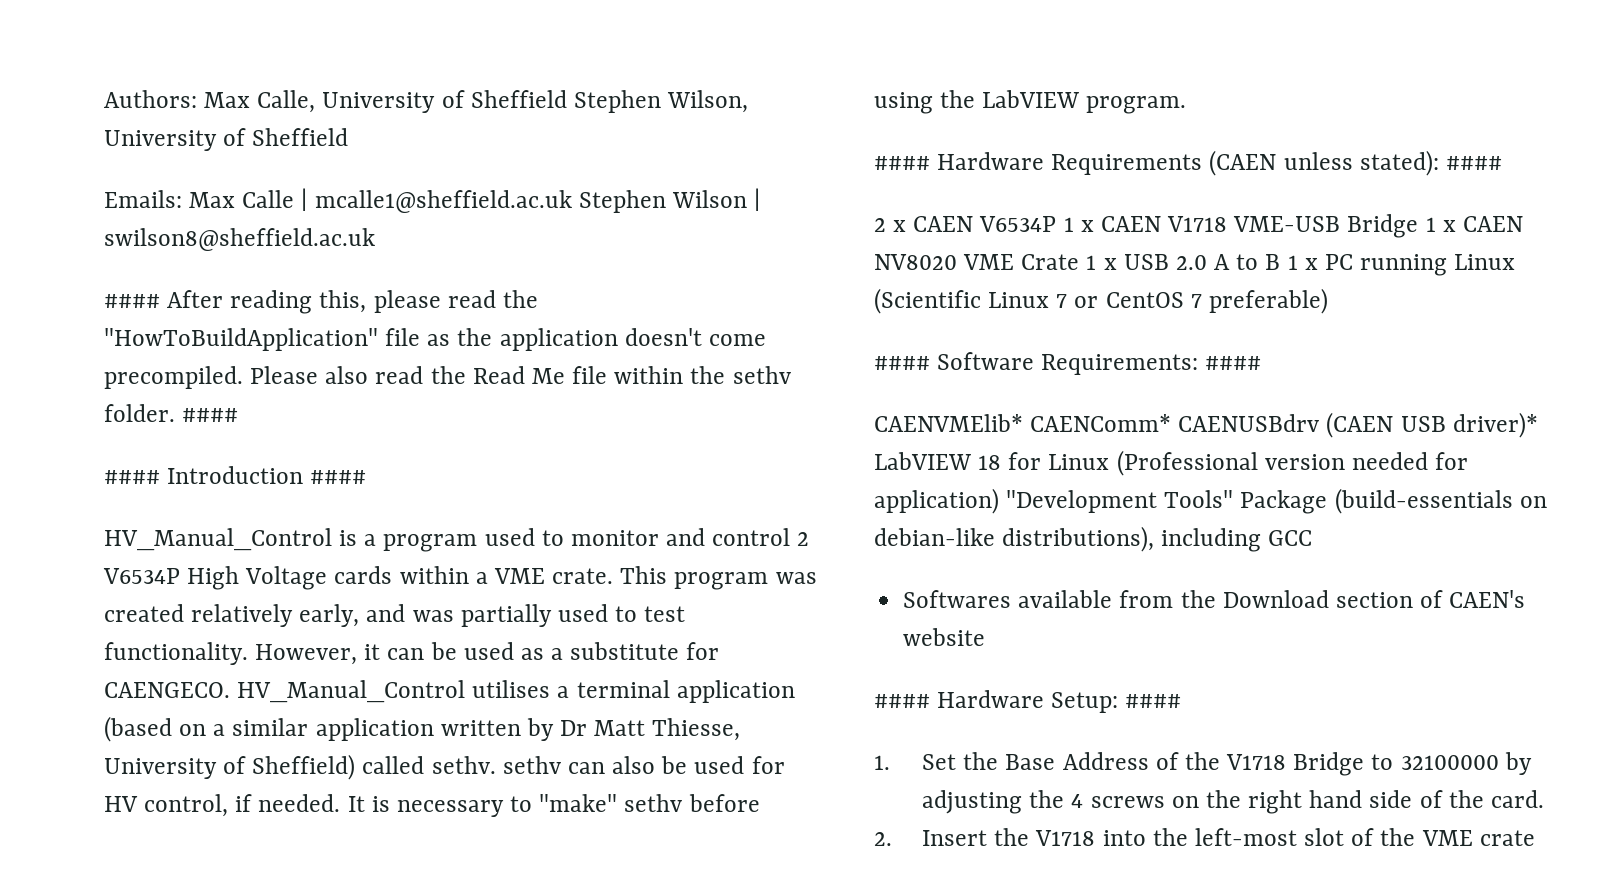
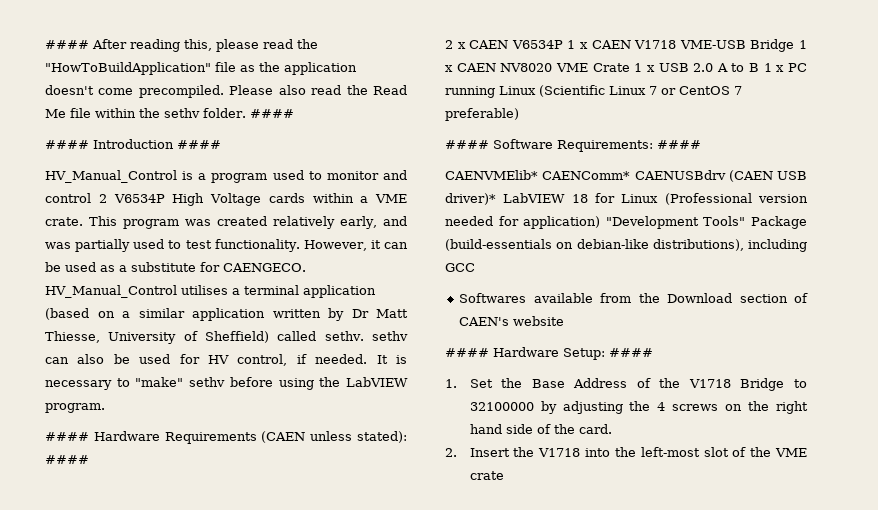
- Authors: Max Calle, University of Sheffield Stephen Wilson, University of Sheffield
- Emails: Max Calle | mcalle1@sheffield.ac.uk Stephen Wilson | swilson8@sheffield.ac.uk

